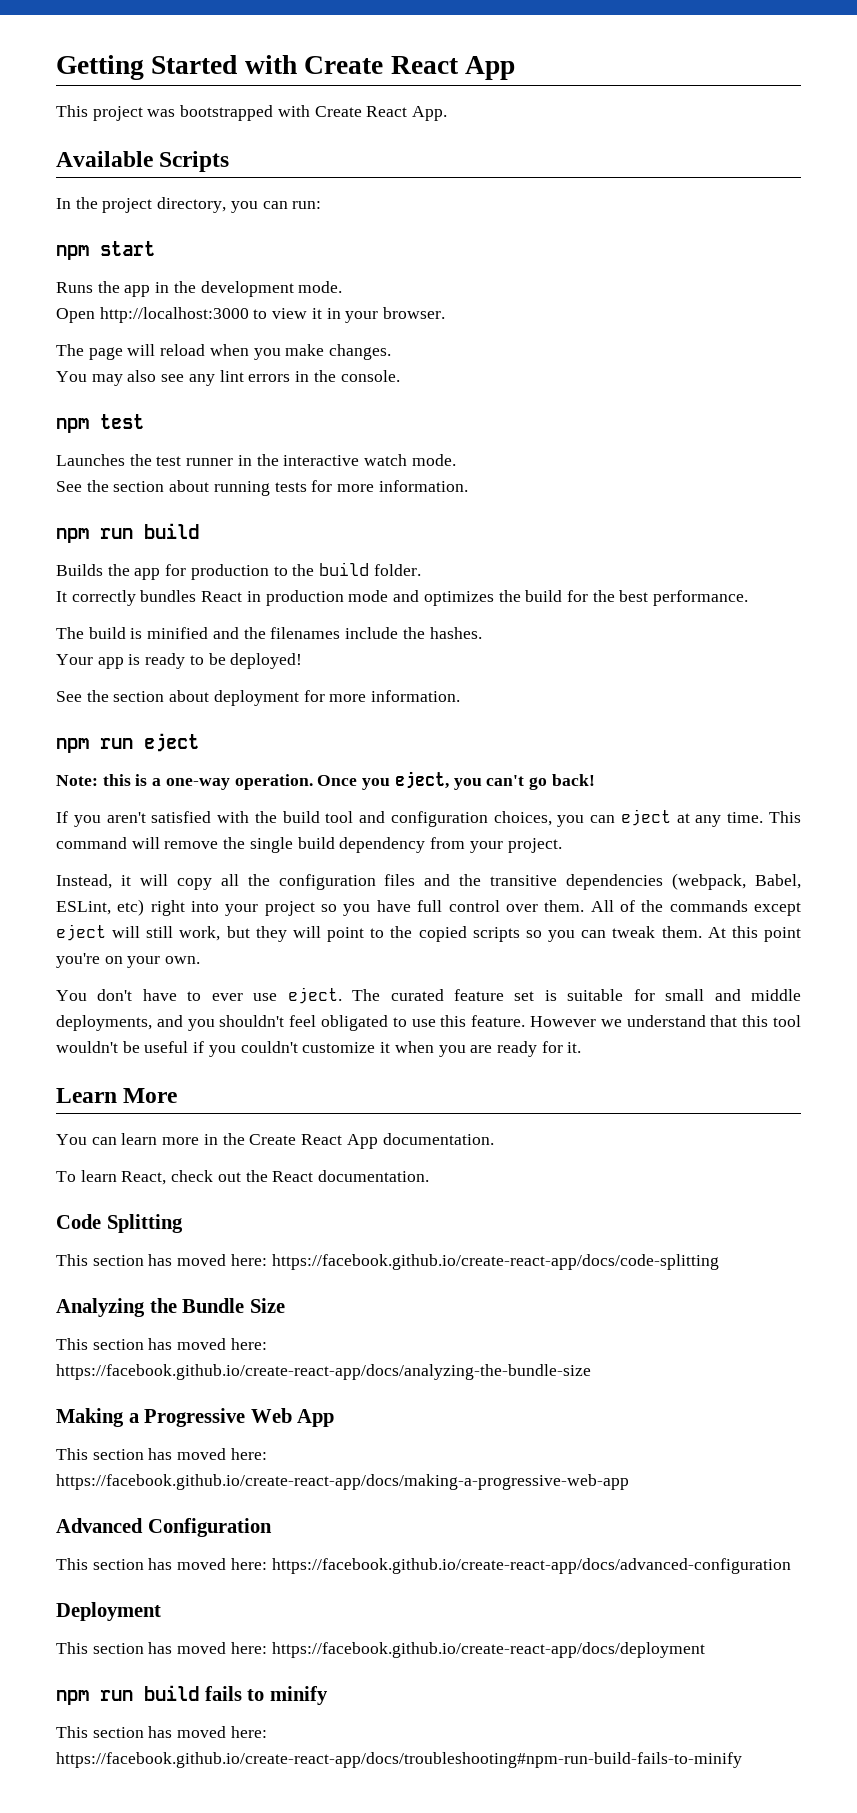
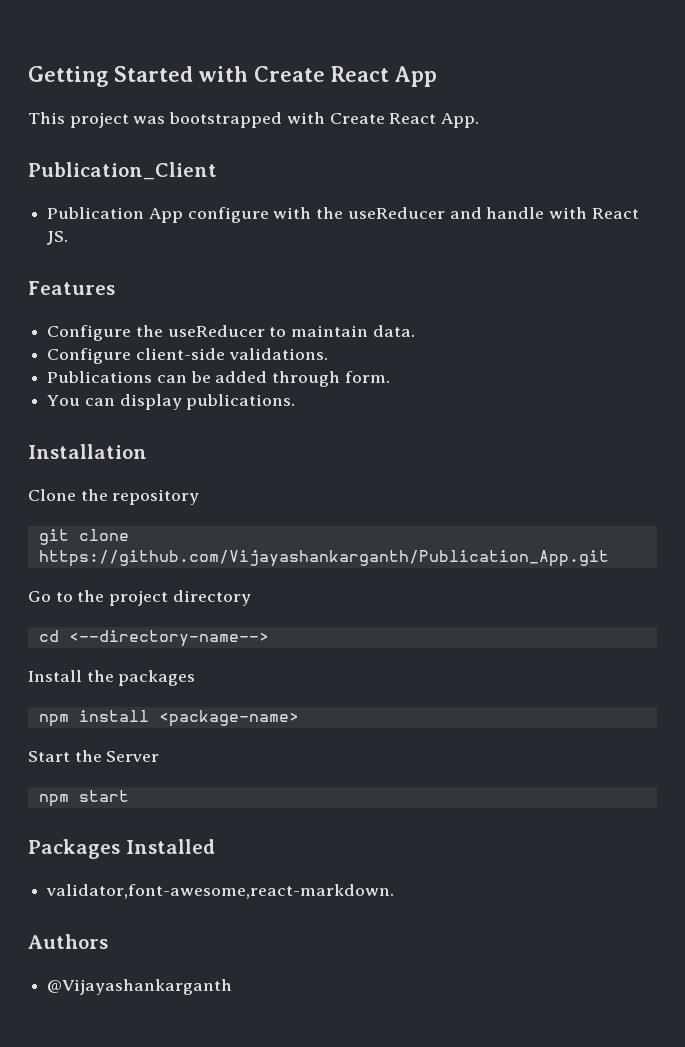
- Available Scripts
- In the project directory, you can run:
+ Publication_Client
+ Publication App configure with the useReducer and handle with React JS.
+ Features
+ Configure the useReducer to maintain data.
+ Configure client-side validations.
+ Publications can be added through form.
+ You can display publications.
+ Installation
+ Clone the repository
+ git clone https://github.com/Vijayashankarganth/Publication_App.git
+ Go to the project directory
+ cd <--directory-name-->
+ Install the packages
+ npm install <package-name>
+ Start the Server
  npm start
- Runs the app in the development mode.
- Open http://localhost:3000 to view it in your browser.
- The page will reload when you make changes.
- You may also see any lint errors in the console.
- npm test
- Launches the test runner in the interactive watch mode.
- See the section about running tests for more information.
- npm run build
- Builds the app for production to the build folder.
- It correctly bundles React in production mode and optimizes the build for the best performance.
- The build is minified and the filenames include the hashes.
- Your app is ready to be deployed!
- See the section about deployment for more information.
- npm run eject
- Note: this is a one-way operation. Once you eject, you can't go back!
- If you aren't satisfied with the build tool and configuration choices, you can eject at any time. This command will remove the single build dependency from your project.
- Instead, it will copy all the configuration files and the transitive dependencies (webpack, Babel, ESLint, etc) right into your project so you have full control over them. All of the commands except eject will still work, but they will point to the copied scripts so you can tweak them. At this point you're on your own.
- You don't have to ever use eject. The curated feature set is suitable for small and middle deployments, and you shouldn't feel obligated to use this feature. However we understand that this tool wouldn't be useful if you couldn't customize it when you are ready for it.
- Learn More
- You can learn more in the Create React App documentation.
- To learn React, check out the React documentation.
- Code Splitting
- This section has moved here: https://facebook.github.io/create-react-app/docs/code-splitting
- Analyzing the Bundle Size
- This section has moved here: https://facebook.github.io/create-react-app/docs/analyzing-the-bundle-size
- Making a Progressive Web App
- This section has moved here: https://facebook.github.io/create-react-app/docs/making-a-progressive-web-app
- Advanced Configuration
- This section has moved here: https://facebook.github.io/create-react-app/docs/advanced-configuration
- Deployment
- This section has moved here: https://facebook.github.io/create-react-app/docs/deployment
- npm run build fails to minify
- This section has moved here: https://facebook.github.io/create-react-app/docs/troubleshooting#npm-run-build-fails-to-minify
+ Packages Installed
+ validator,font-awesome,react-markdown.
+ Authors
+ @Vijayashankarganth

